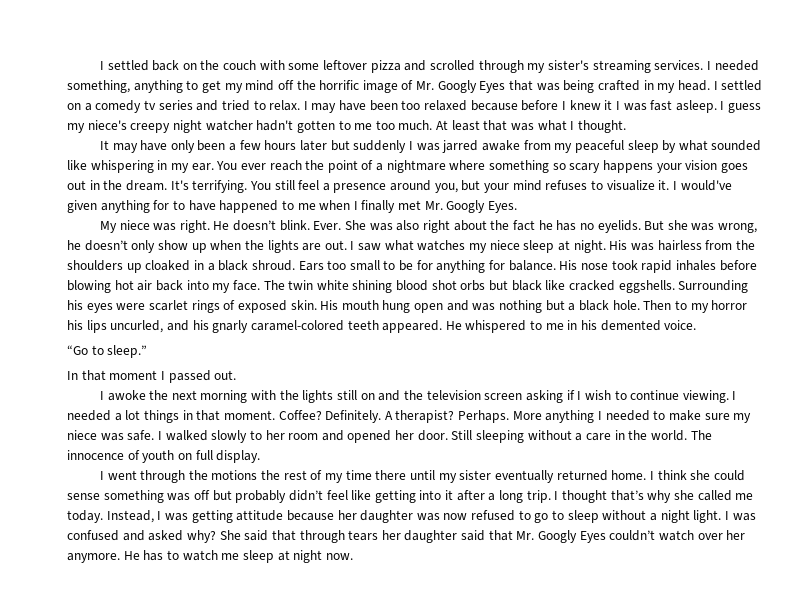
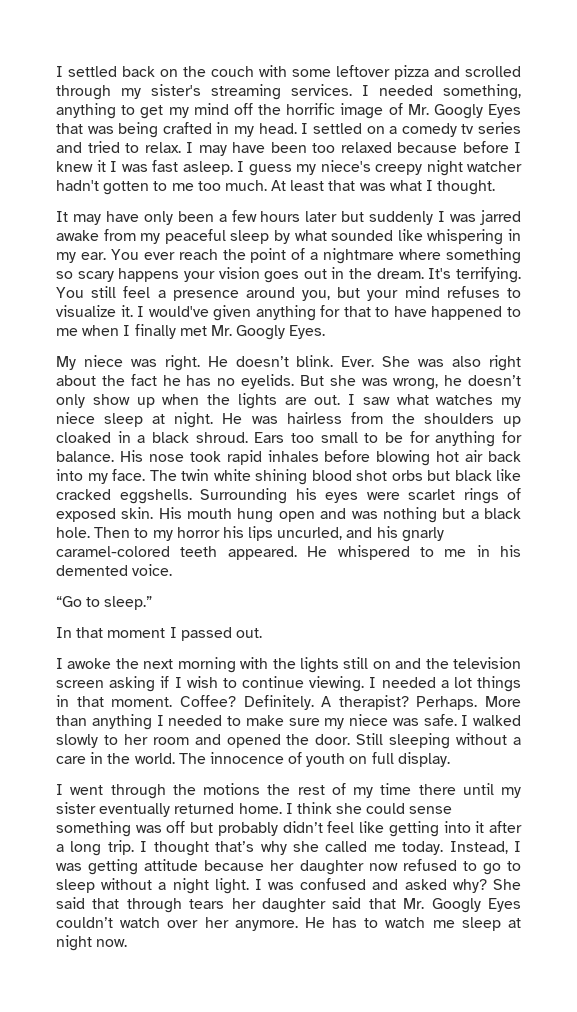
- I would've given anything for to have happened to me when I finally met Mr. Googly Eyes.
+ I would've given anything for that to have happened to me when I finally met Mr. Googly Eyes.
- His was hairless from the shoulders up cloaked in a black shroud.
+ He was hairless from the shoulders up cloaked in a black shroud.
- More anything I needed to make sure my niece was safe.
+ More than anything I needed to make sure my niece was safe.
- I walked slowly to her room and opened her door.
+ I walked slowly to her room and opened the door.
- Instead, I was getting attitude because her daughter was now refused to go to sleep without a night light.
+ Instead, I was getting attitude because her daughter now refused to go to sleep without a night light.

